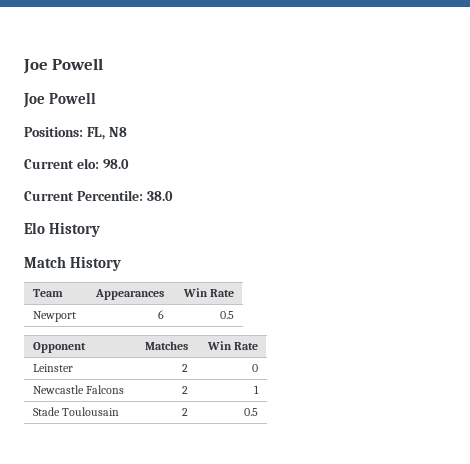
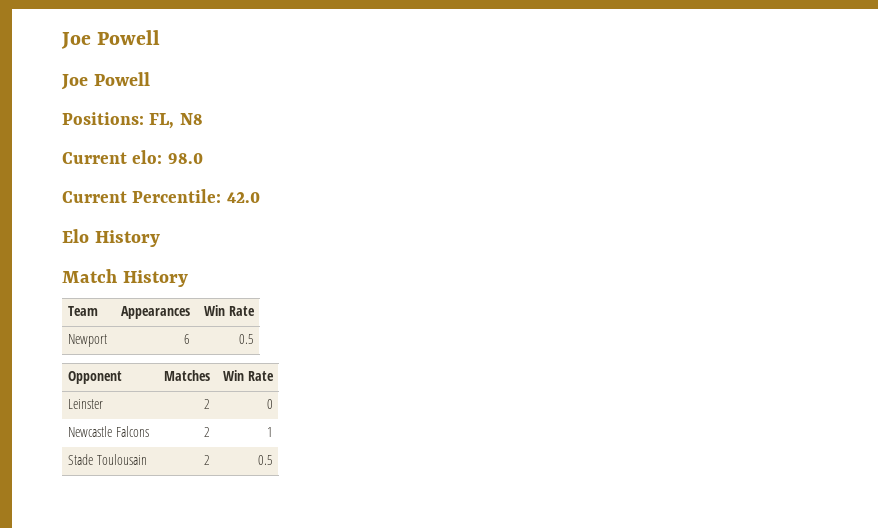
- Current Percentile: 38.0
+ Current Percentile: 42.0

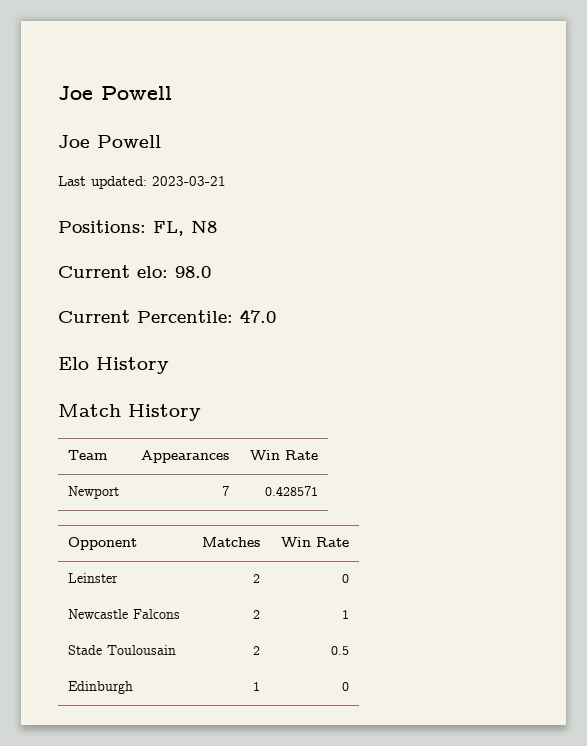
+ Last updated: 2023-03-21
- Current Percentile: 42.0
+ Current Percentile: 47.0
- Newport | 6 | 0.5
+ Newport | 7 | 0.428571
+ Edinburgh | 1 | 0

